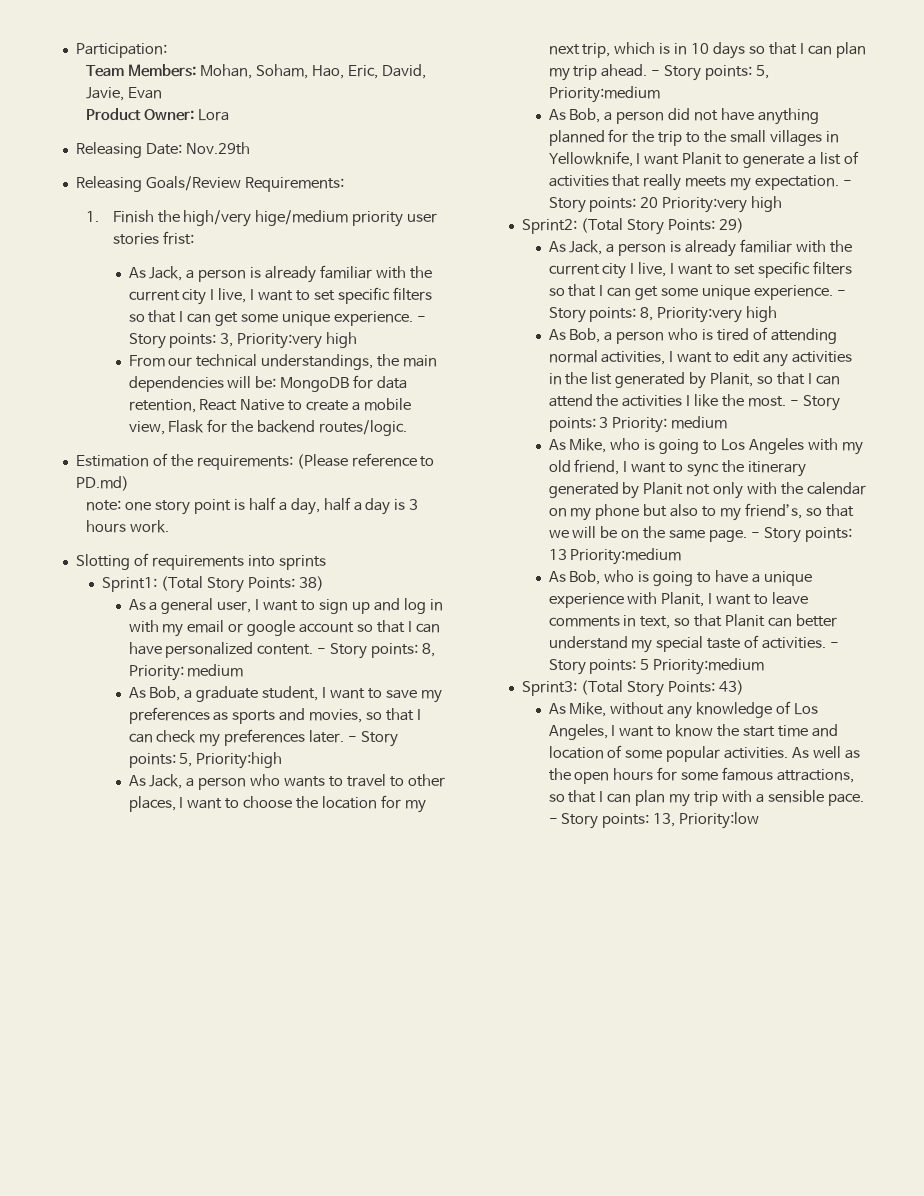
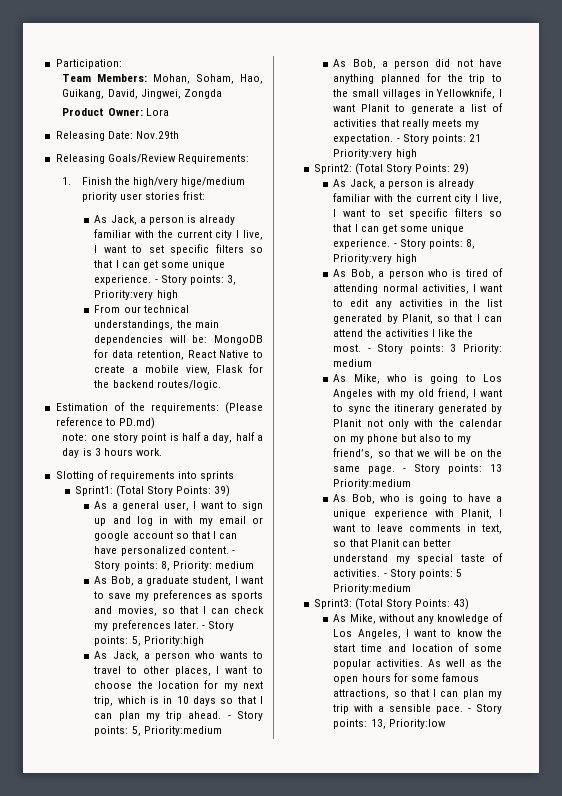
- Team Members: Mohan, Soham, Hao, Eric, David, Javie, Evan
+ Team Members: Mohan, Soham, Hao, Guikang, David, Jingwei, Zongda
- Sprint1: (Total Story Points: 38)
+ Sprint1: (Total Story Points: 39)
- - Story points: 20 Priority:very high
+ - Story points: 21 Priority:very high

